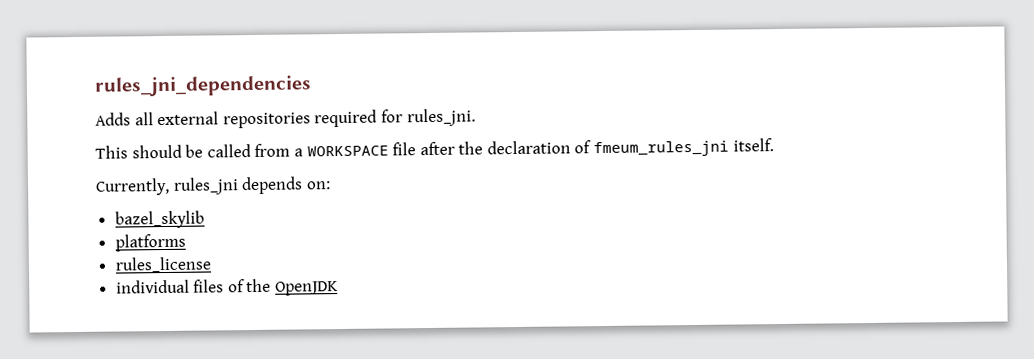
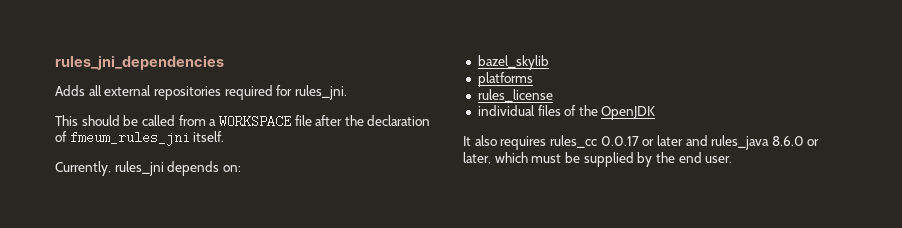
+ It also requires rules_cc 0.0.17 or later and rules_java 8.6.0 or later, which must be supplied by the end user.

